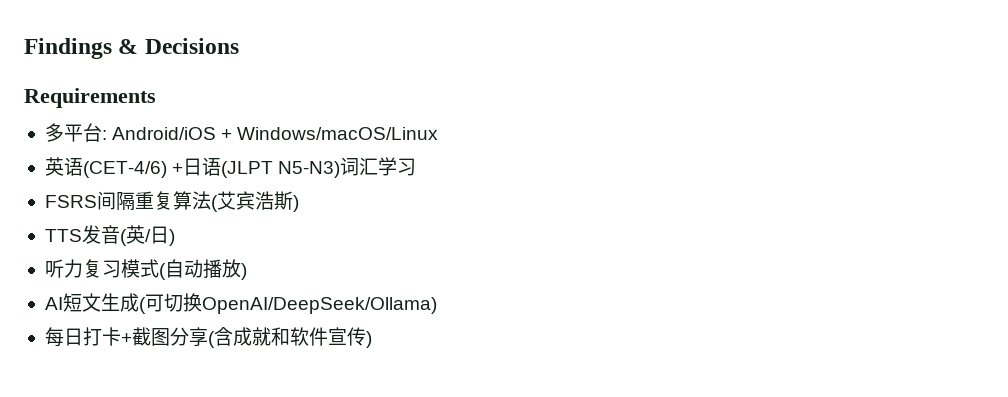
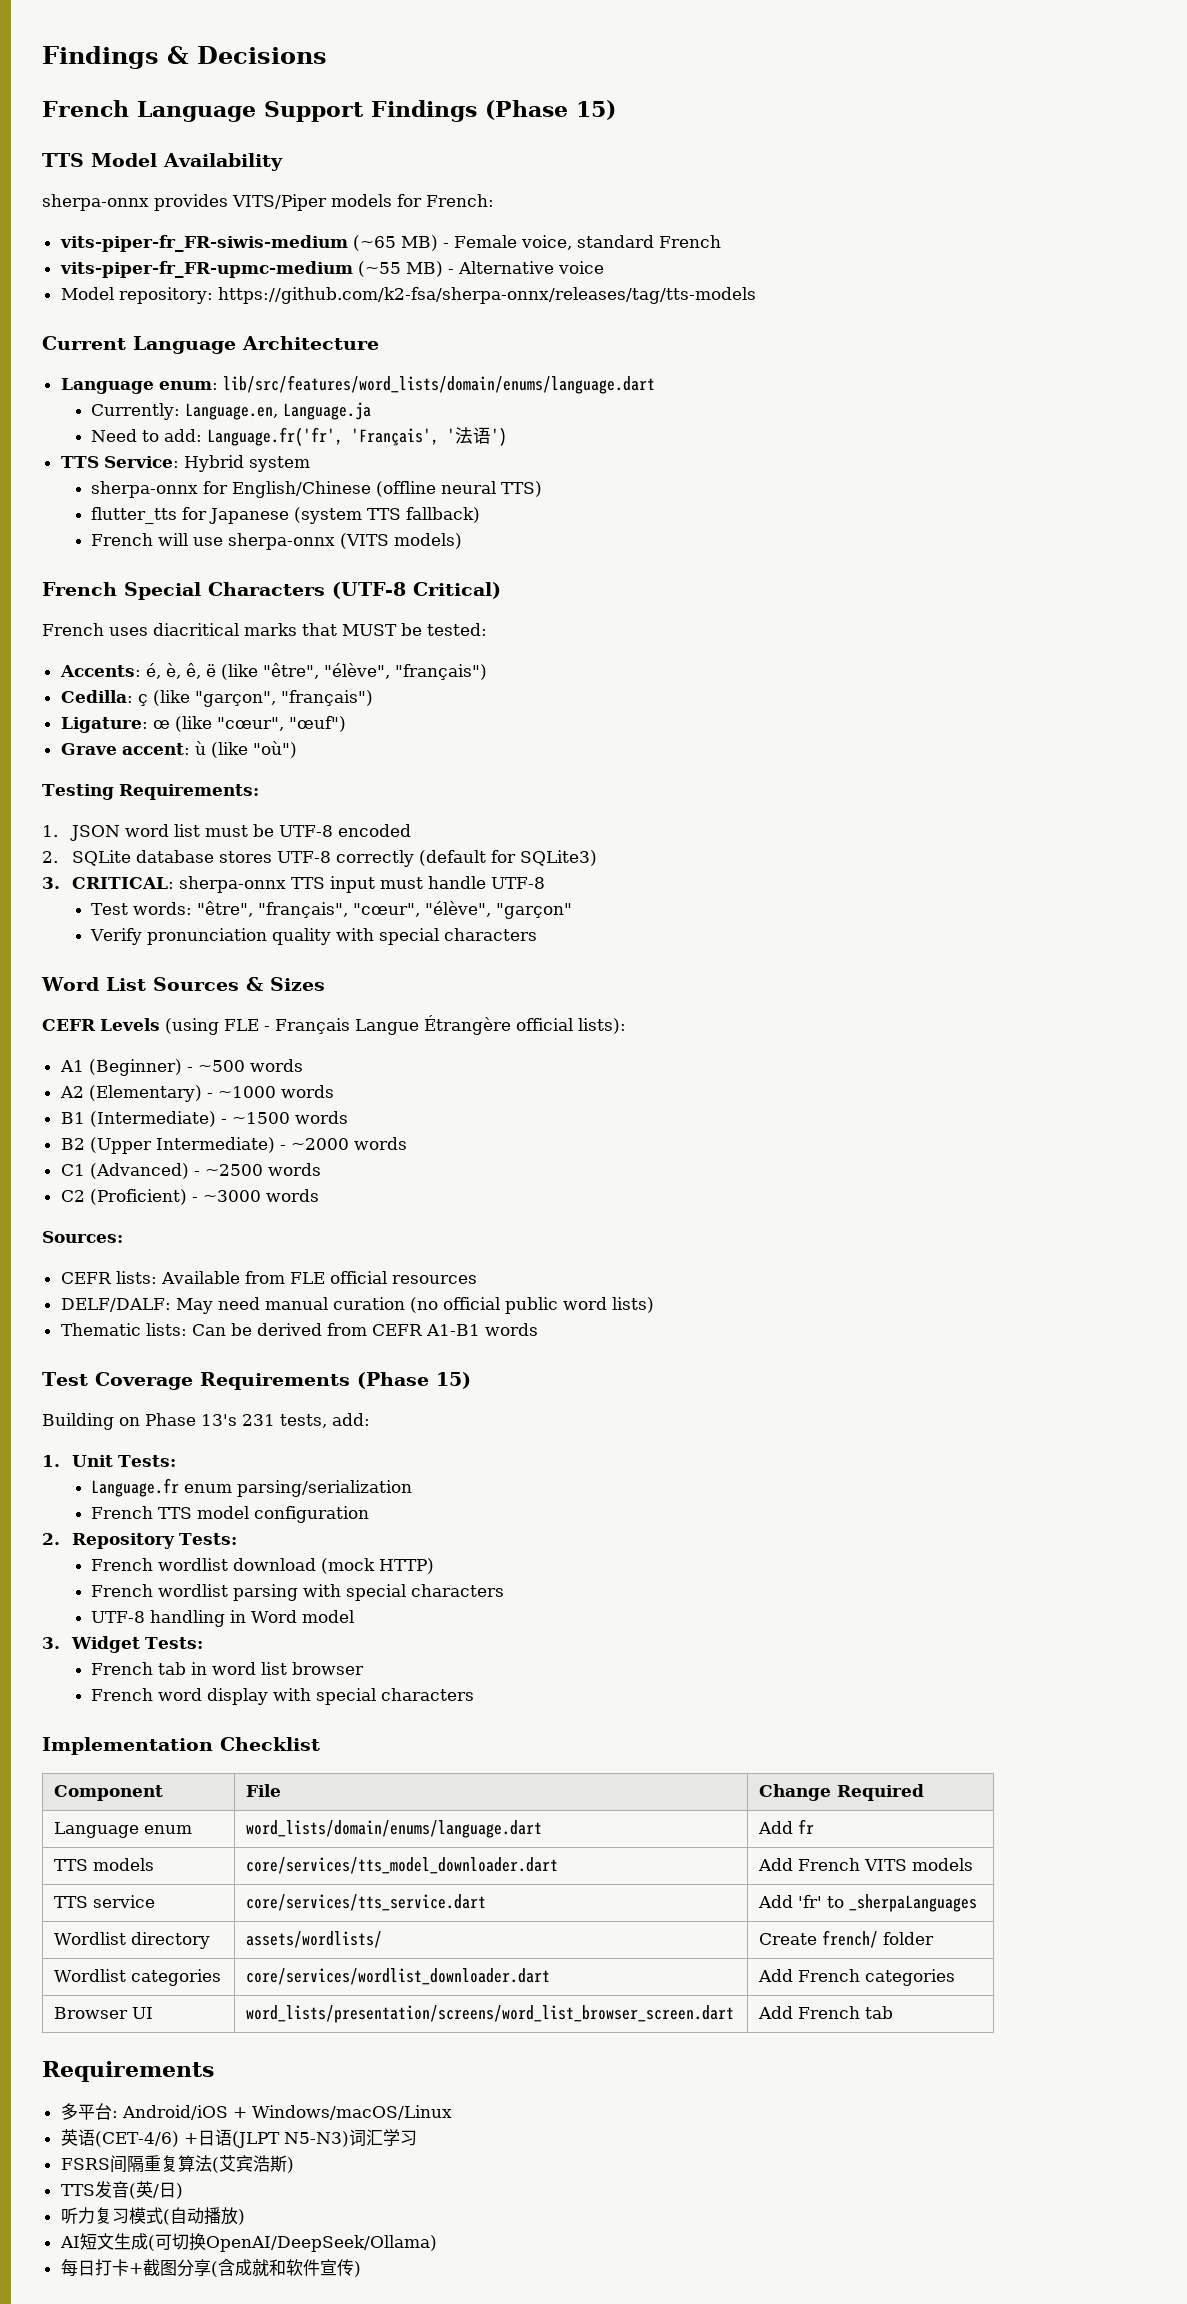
+ French Language Support Findings (Phase 15)
+ TTS Model Availability
+ sherpa-onnx provides VITS/Piper models for French:
+ vits-piper-fr_FR-siwis-medium (~65 MB) - Female voice, standard French
+ vits-piper-fr_FR-upmc-medium (~55 MB) - Alternative voice
+ Model repository: https://github.com/k2-fsa/sherpa-onnx/releases/tag/tts-models
+ Current Language Architecture
+ Language enum: lib/src/features/word_lists/domain/enums/language.dart
+ Currently: Language.en, Language.ja
+ Need to add: Language.fr('fr', 'Français', '法语')
+ TTS Service: Hybrid system
+ sherpa-onnx for English/Chinese (offline neural TTS)
+ flutter_tts for Japanese (system TTS fallback)
+ French will use sherpa-onnx (VITS models)
+ French Special Characters (UTF-8 Critical)
+ French uses diacritical marks that MUST be tested:
+ Accents: é, è, ê, ë (like "être", "élève", "français")
+ Cedilla: ç (like "garçon", "français")
+ Ligature: œ (like "cœur", "œuf")
+ Grave accent: ù (like "où")
+ Testing Requirements:
+ 1. JSON word list must be UTF-8 encoded
+ 2. SQLite database stores UTF-8 correctly (default for SQLite3)
+ 3. CRITICAL: sherpa-onnx TTS input must handle UTF-8
+ Test words: "être", "français", "cœur", "élève", "garçon"
+ Verify pronunciation quality with special characters
+ Word List Sources & Sizes
+ CEFR Levels (using FLE - Français Langue Étrangère official lists):
+ A1 (Beginner) - ~500 words
+ A2 (Elementary) - ~1000 words
+ B1 (Intermediate) - ~1500 words
+ B2 (Upper Intermediate) - ~2000 words
+ C1 (Advanced) - ~2500 words
+ C2 (Proficient) - ~3000 words
+ Sources:
+ CEFR lists: Available from FLE official resources
+ DELF/DALF: May need manual curation (no official public word lists)
+ Thematic lists: Can be derived from CEFR A1-B1 words
+ Test Coverage Requirements (Phase 15)
+ Building on Phase 13's 231 tests, add:
+ 1. Unit Tests:
+ Language.fr enum parsing/serialization
+ French TTS model configuration
+ 2. Repository Tests:
+ French wordlist download (mock HTTP)
+ French wordlist parsing with special characters
+ UTF-8 handling in Word model
+ 3. Widget Tests:
+ French tab in word list browser
+ French word display with special characters
+ Implementation Checklist
+ Component | File | Change Required
+ Language enum | word_lists/domain/enums/language.dart | Add fr
+ TTS models | core/services/tts_model_downloader.dart | Add French VITS models
+ TTS service | core/services/tts_service.dart | Add 'fr' to _sherpaLanguages
+ Wordlist directory | assets/wordlists/ | Create french/ folder
+ Wordlist categories | core/services/wordlist_downloader.dart | Add French categories
+ Browser UI | word_lists/presentation/screens/word_list_browser_screen.dart | Add French tab

